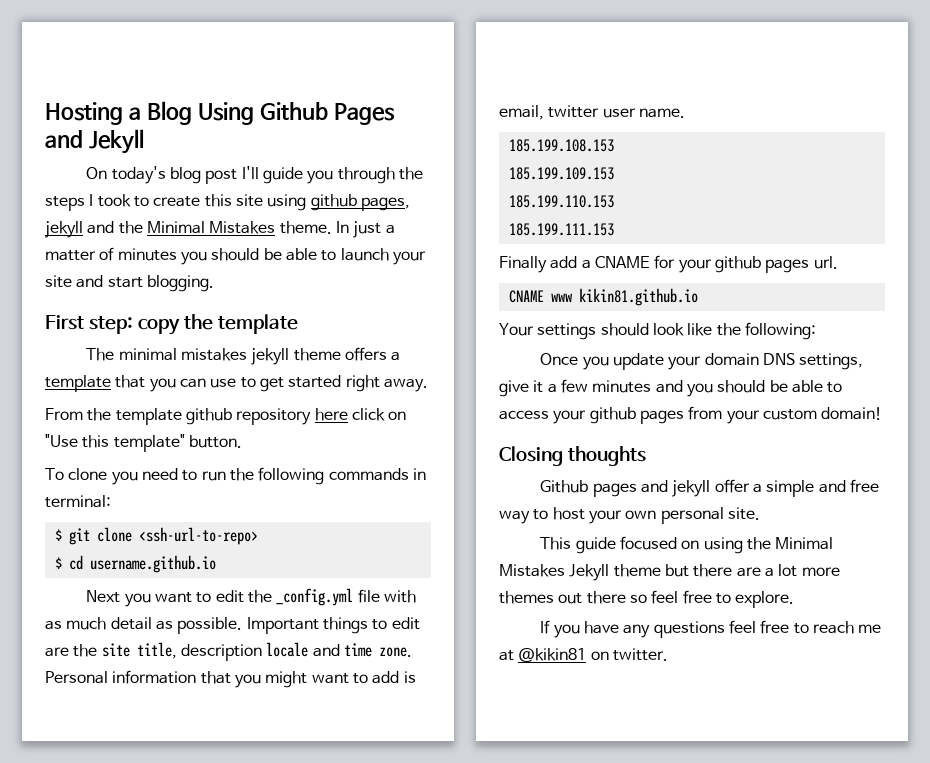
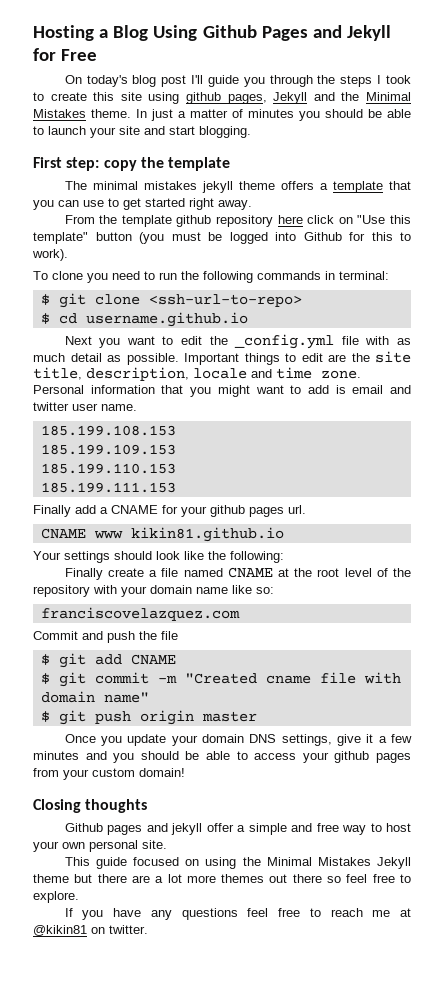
- Hosting a Blog Using Github Pages and Jekyll
+ Hosting a Blog Using Github Pages and Jekyll for Free
- On today's blog post I'll guide you through the steps I took to create this site using github pages, jekyll and the Minimal Mistakes theme.
+ On today's blog post I'll guide you through the steps I took to create this site using github pages, Jekyll and the Minimal Mistakes theme.
- From the template github repository here click on "Use this template" button.
+ From the template github repository here click on "Use this template" button (you must be logged into Github for this to work).
- Important things to edit are the site title, description locale and time zone.
+ Important things to edit are the site title, description, locale and time zone.
- Personal information that you might want to add is email, twitter user name.
+ Personal information that you might want to add is email and twitter user name.
+ Finally create a file named CNAME at the root level of the repository with your domain name like so:
+ franciscovelazquez.com
+ Commit and push the file
+ $ git add CNAME
+ $ git commit -m "Created cname file with domain name"
+ $ git push origin master

